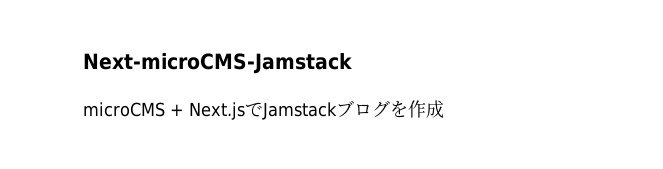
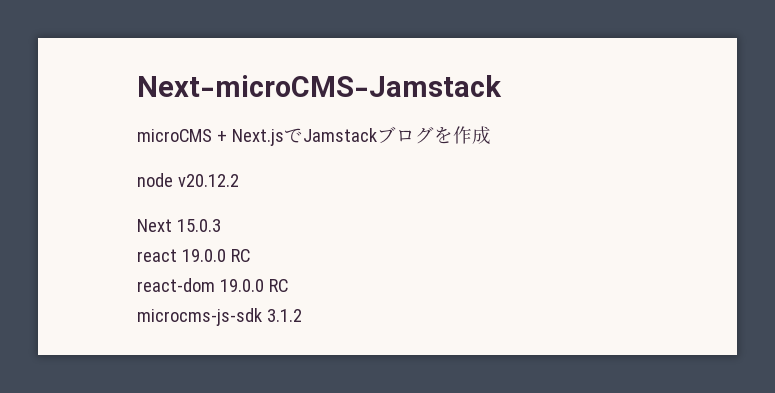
+ node v20.12.2
+ Next 15.0.3
+ react 19.0.0 RC
+ react-dom 19.0.0 RC
+ microcms-js-sdk 3.1.2

